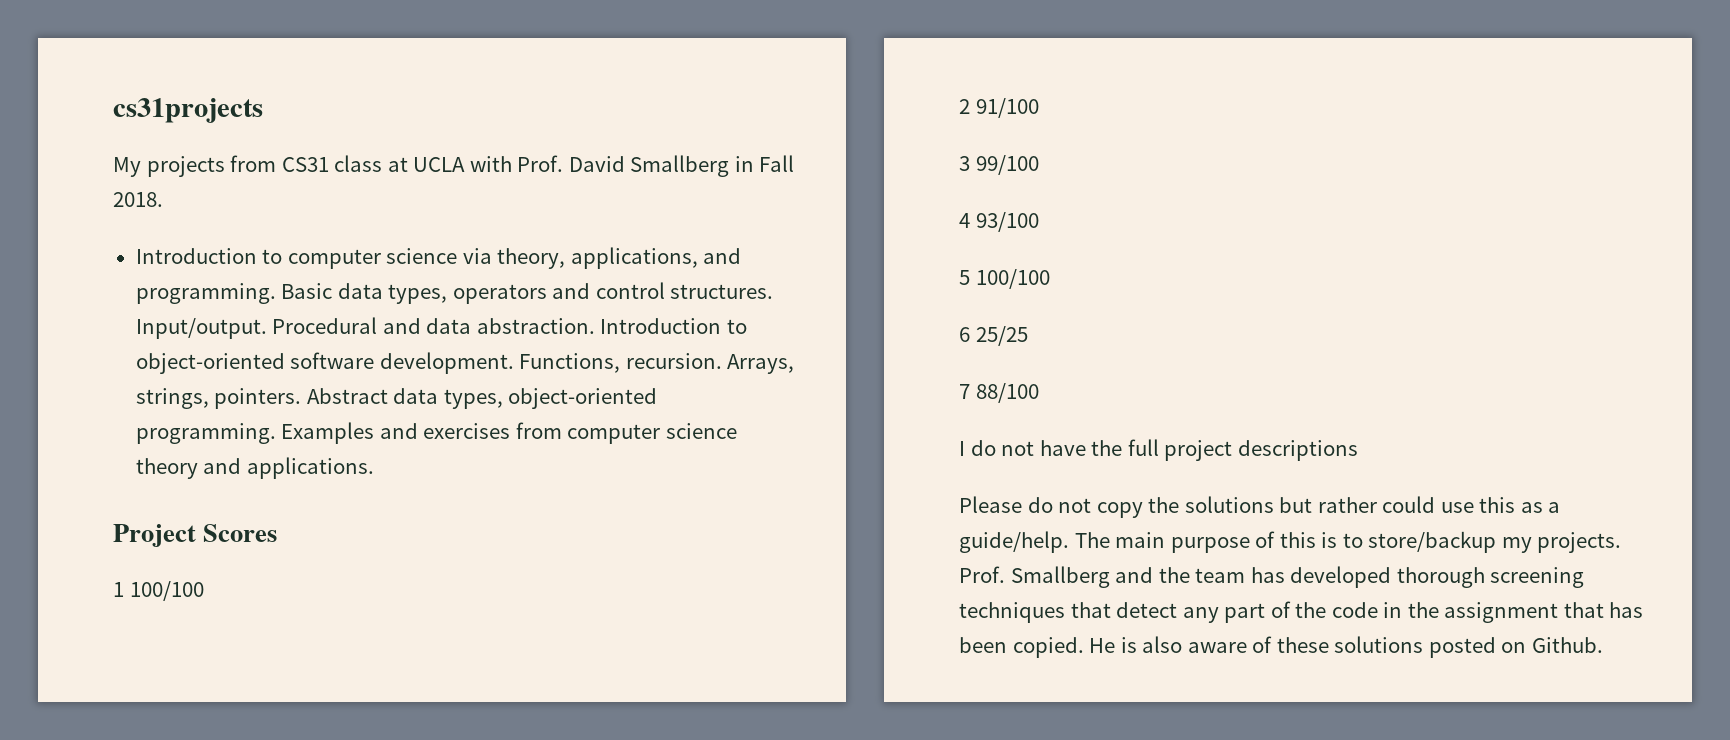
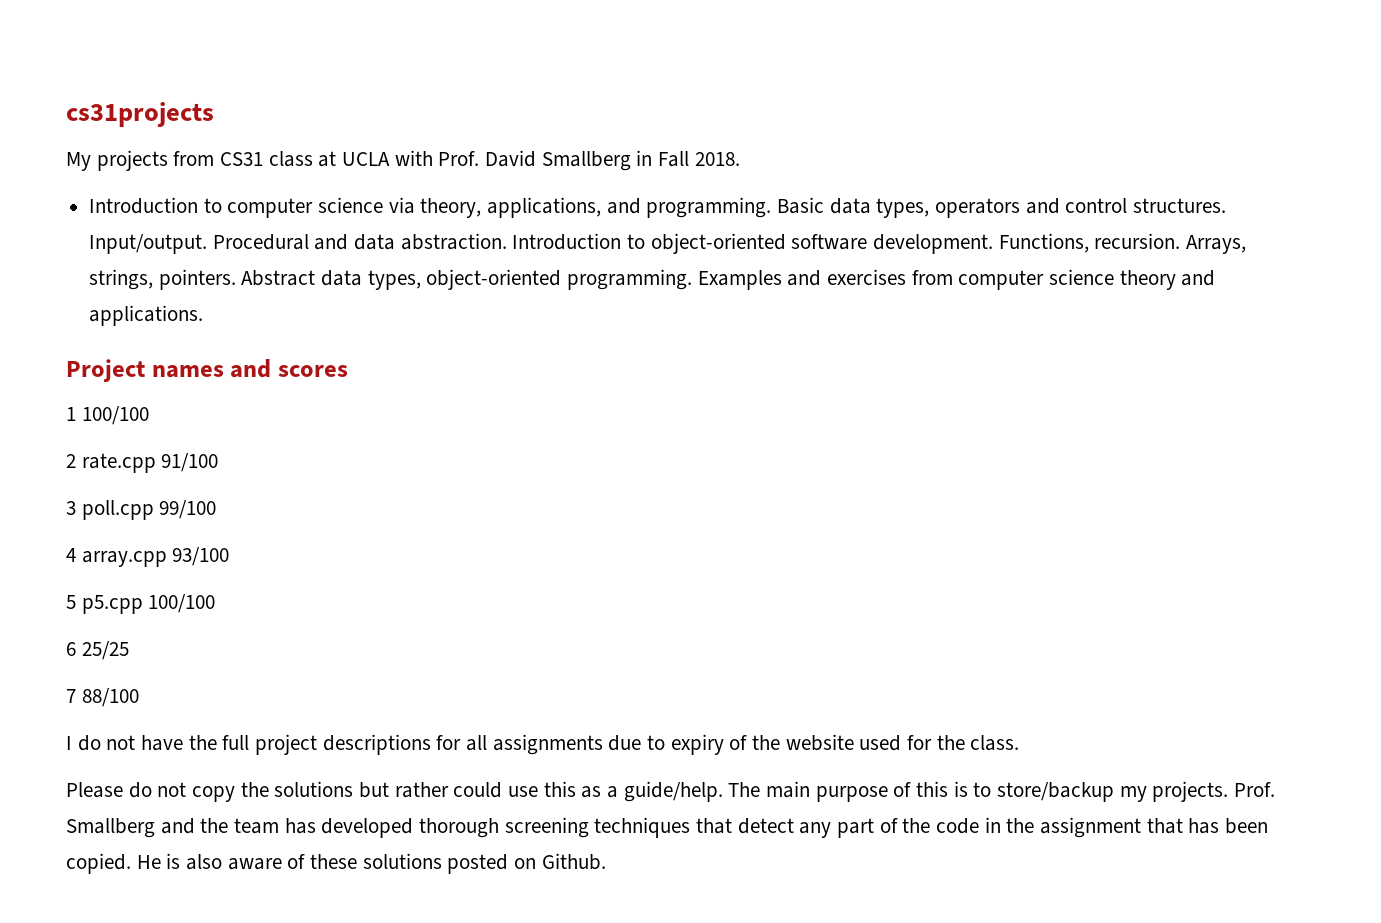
- Project Scores
+ Project names and scores
- 2 91/100
+ 2 rate.cpp 91/100
- 3 99/100
+ 3 poll.cpp 99/100
- 4 93/100
+ 4 array.cpp 93/100
- 5 100/100
+ 5 p5.cpp 100/100
- I do not have the full project descriptions
+ I do not have the full project descriptions for all assignments due to expiry of the website used for the class.

